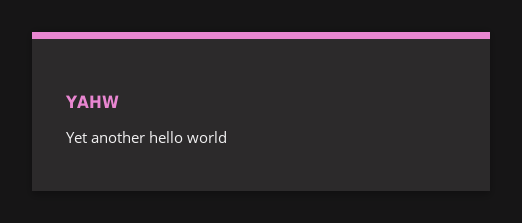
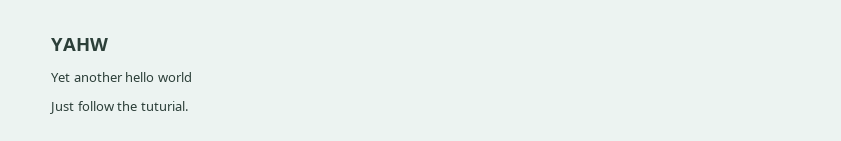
+ Just follow the tuturial.

